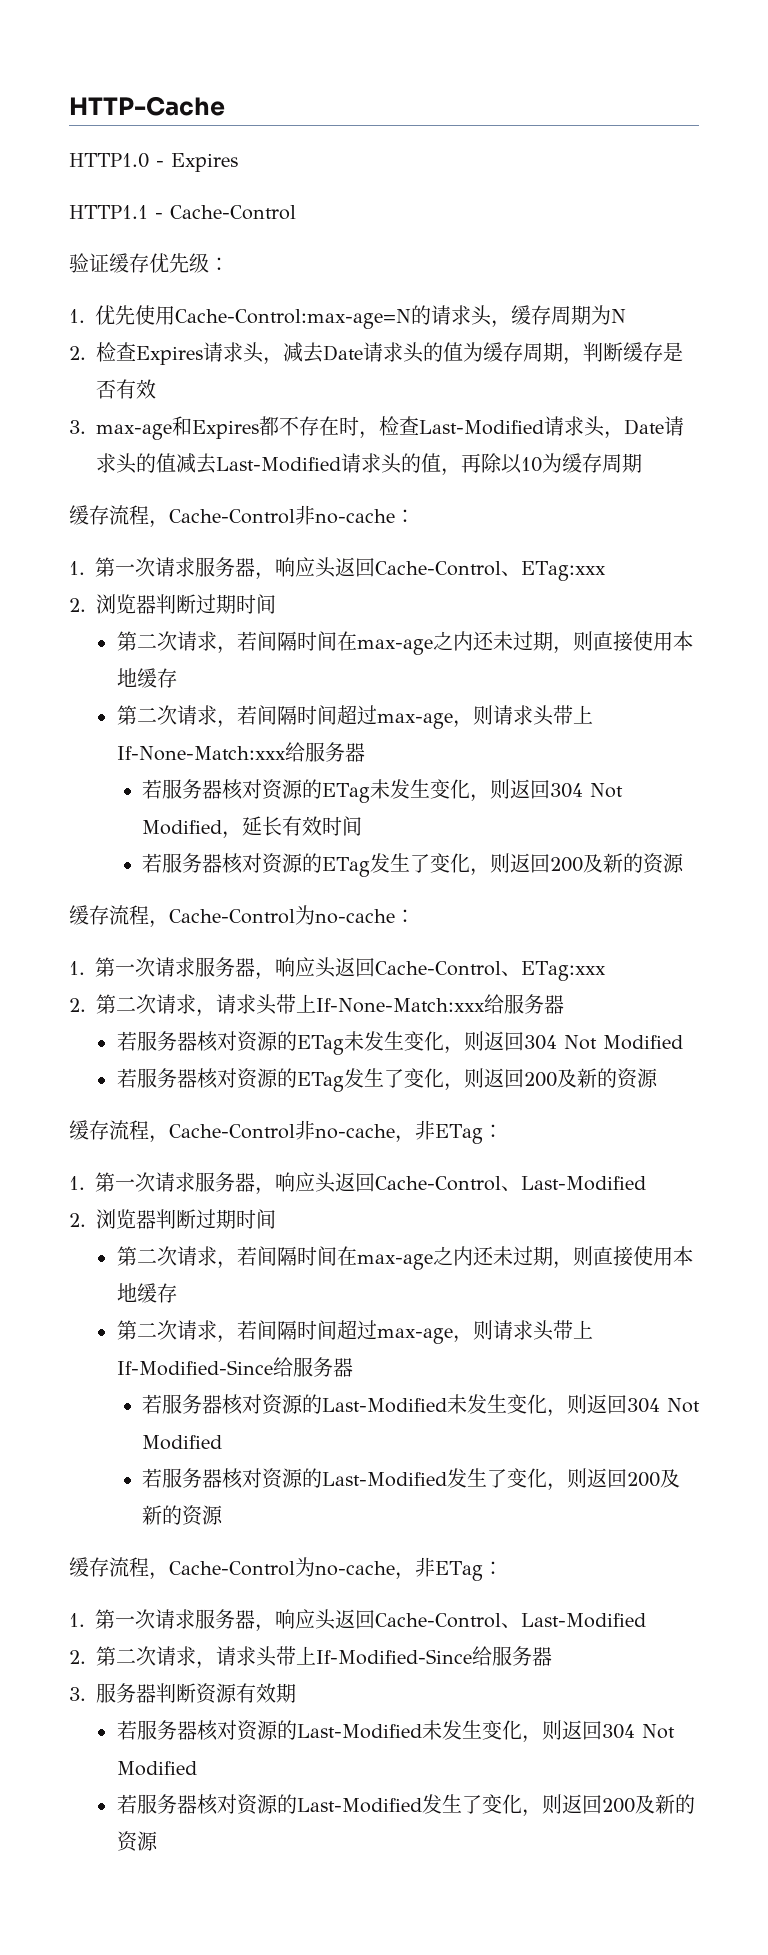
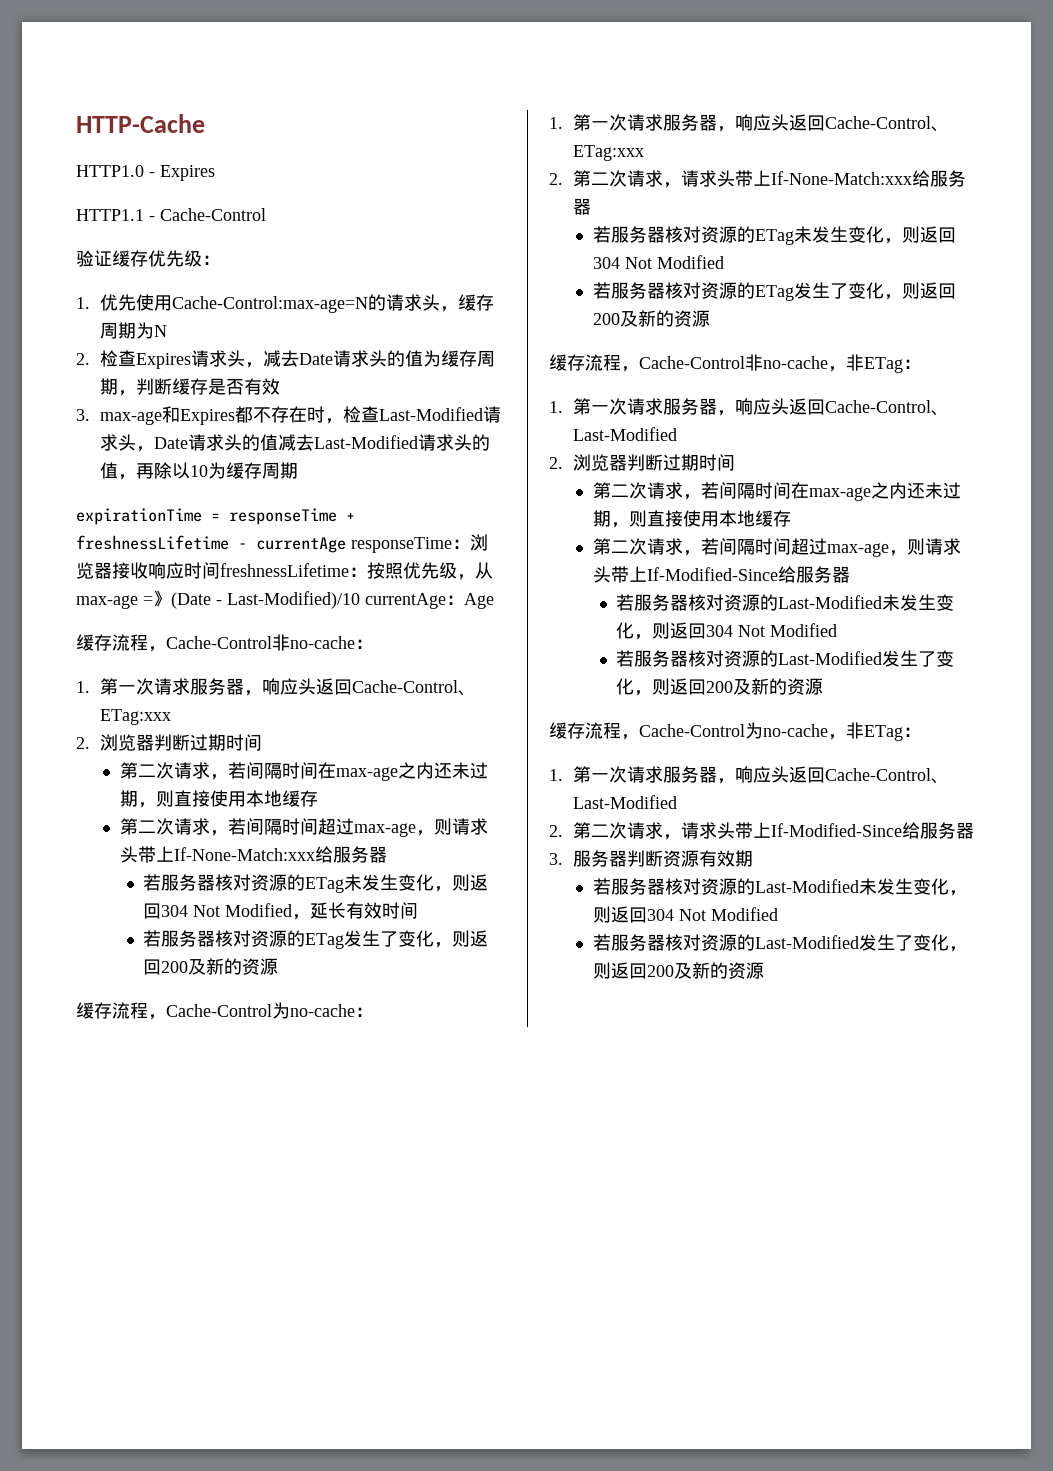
+ expirationTime = responseTime + freshnessLifetime - currentAge responseTime：浏览器接收响应时间freshnessLifetime：按照优先级，从max-age =》(Date - Last-Modified)/10 currentAge：Age

